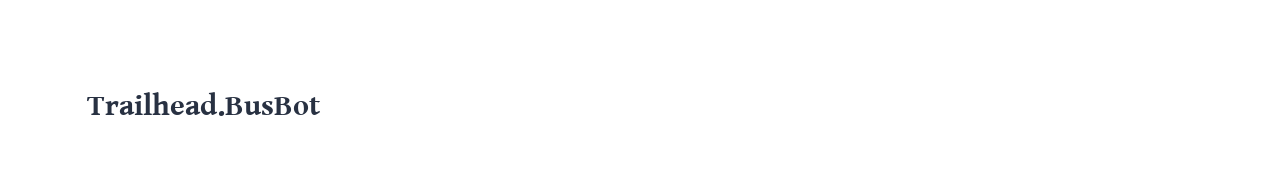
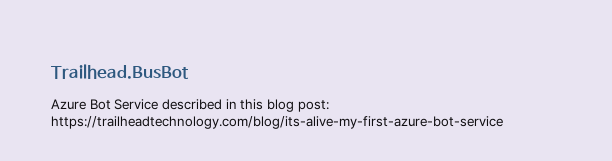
+ Azure Bot Service described in this blog post: https://trailheadtechnology.com/blog/its-alive-my-first-azure-bot-service

